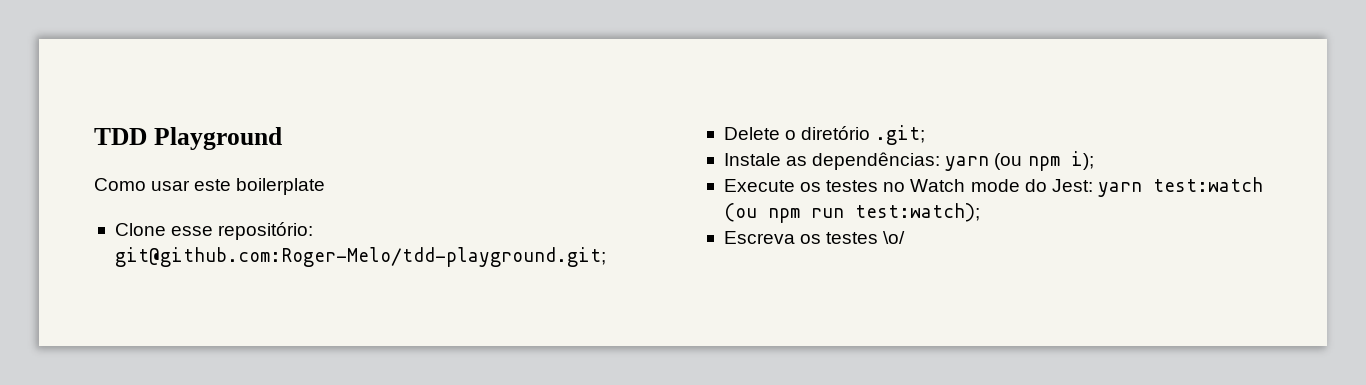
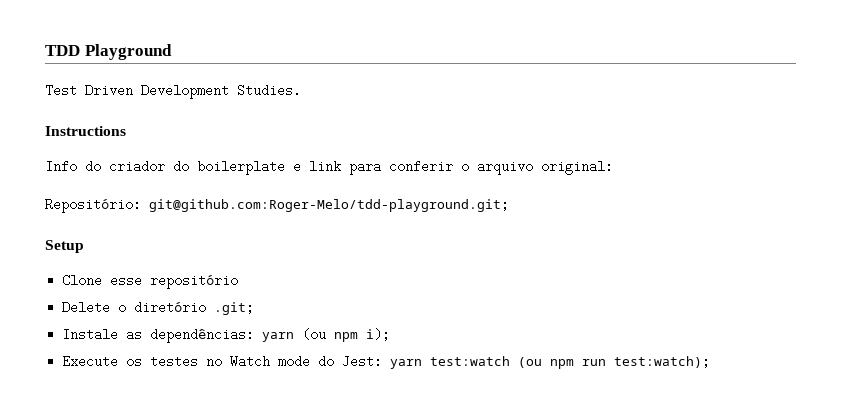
- Como usar este boilerplate
+ Test Driven Development Studies.
+ Instructions
+ Info do criador do boilerplate e link para conferir o arquivo original:
+ Repositório: git@github.com:Roger-Melo/tdd-playground.git;
+ Setup
- Clone esse repositório: git@github.com:Roger-Melo/tdd-playground.git;
+ Clone esse repositório
- Escreva os testes \o/

